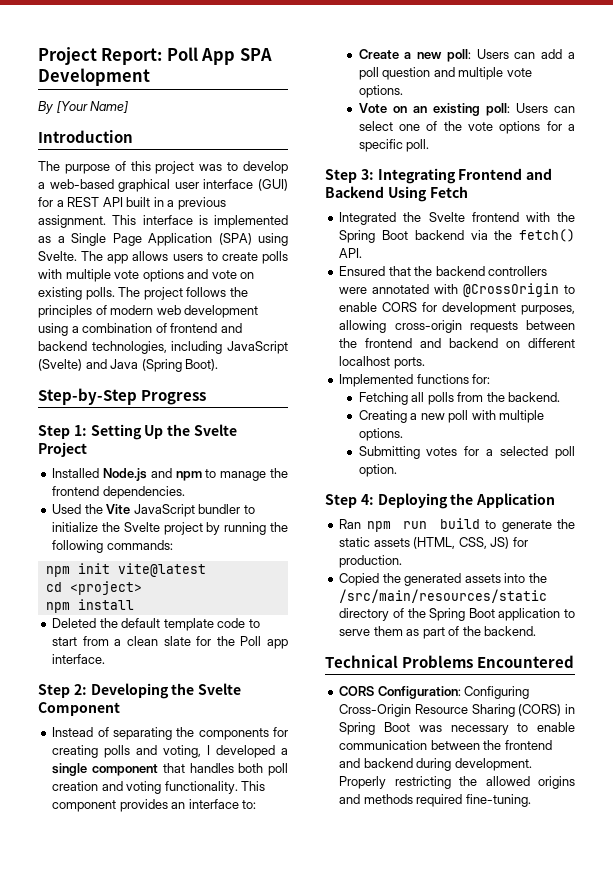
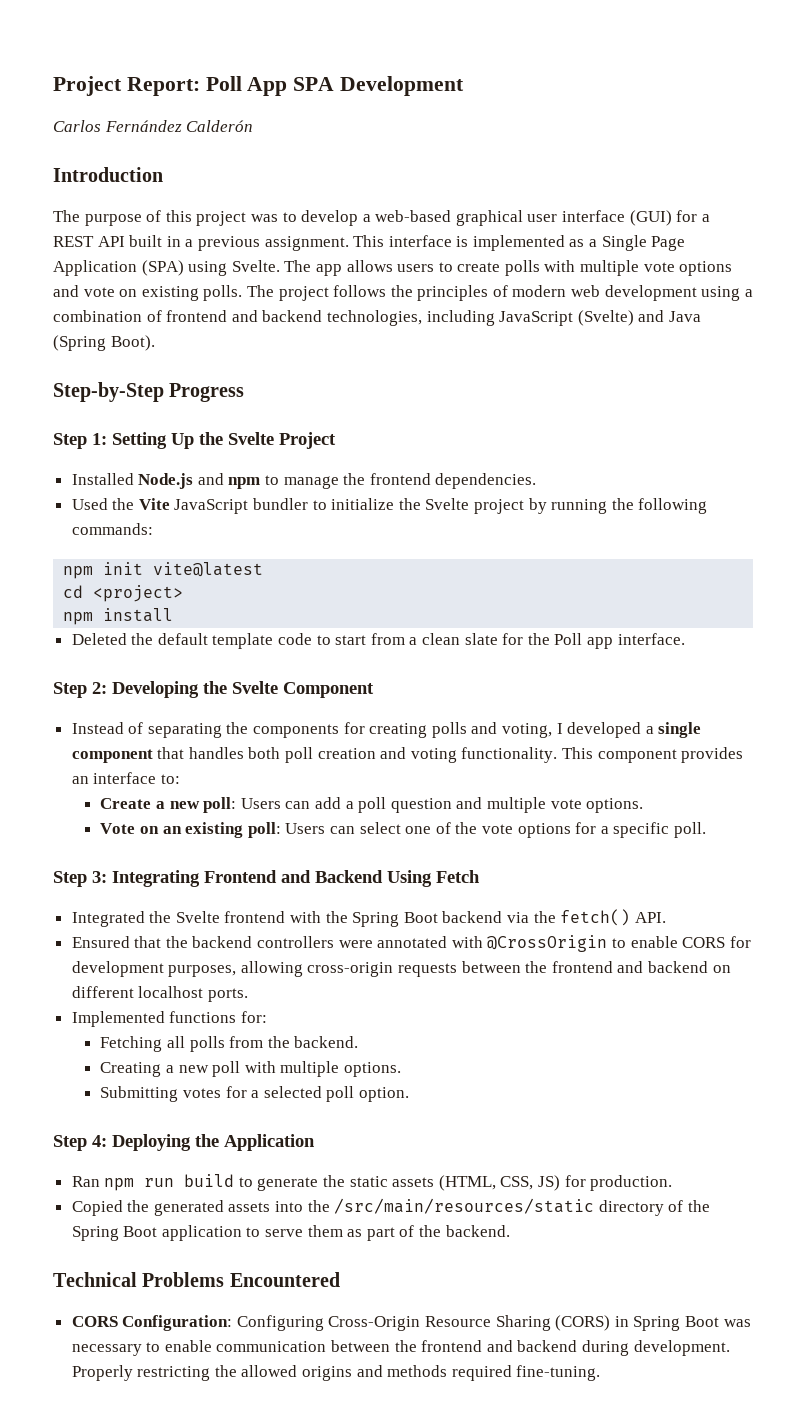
- By [Your Name]
+ Carlos Fernández Calderón

